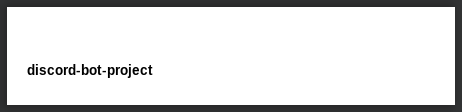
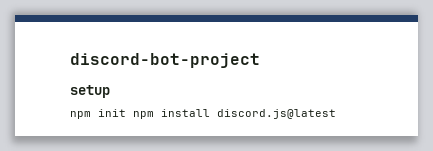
+ setup
+ npm init npm install discord.js@latest

